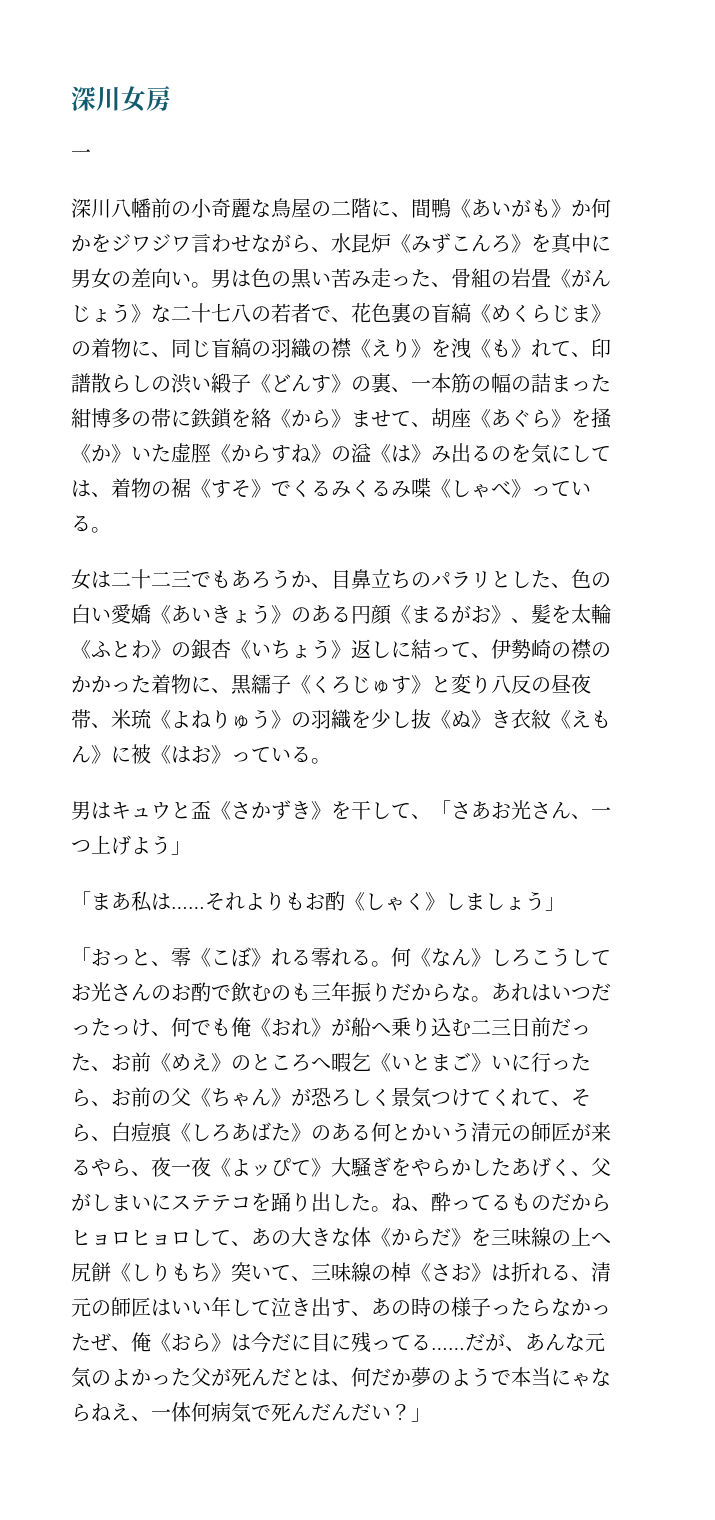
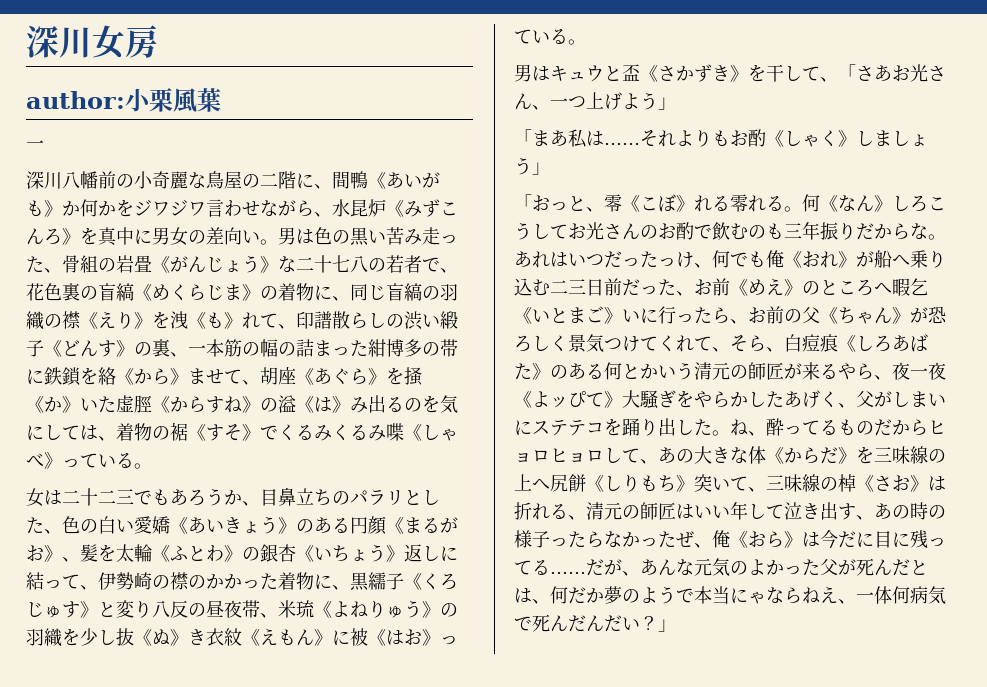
+ author:小栗風葉

